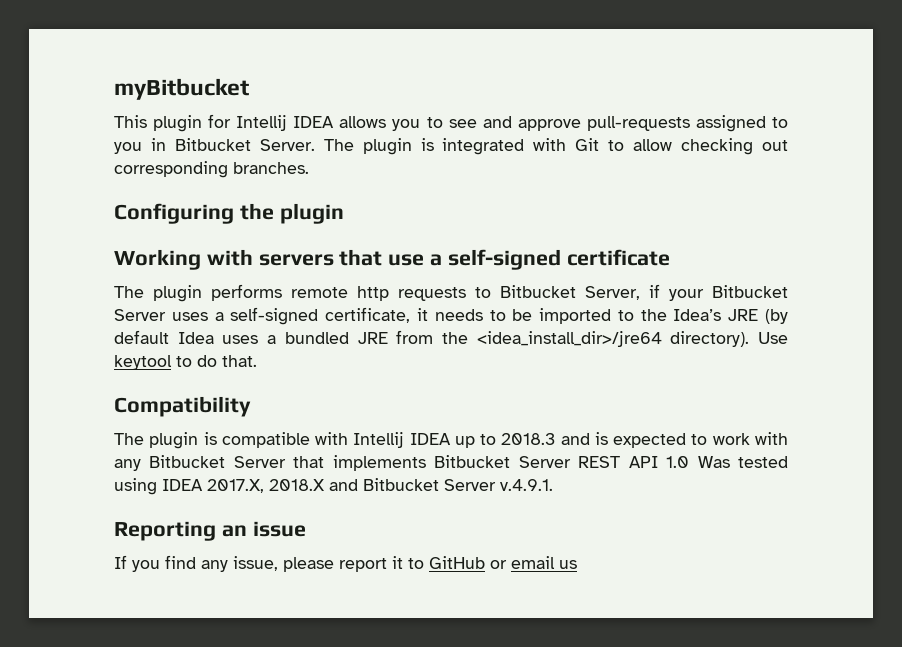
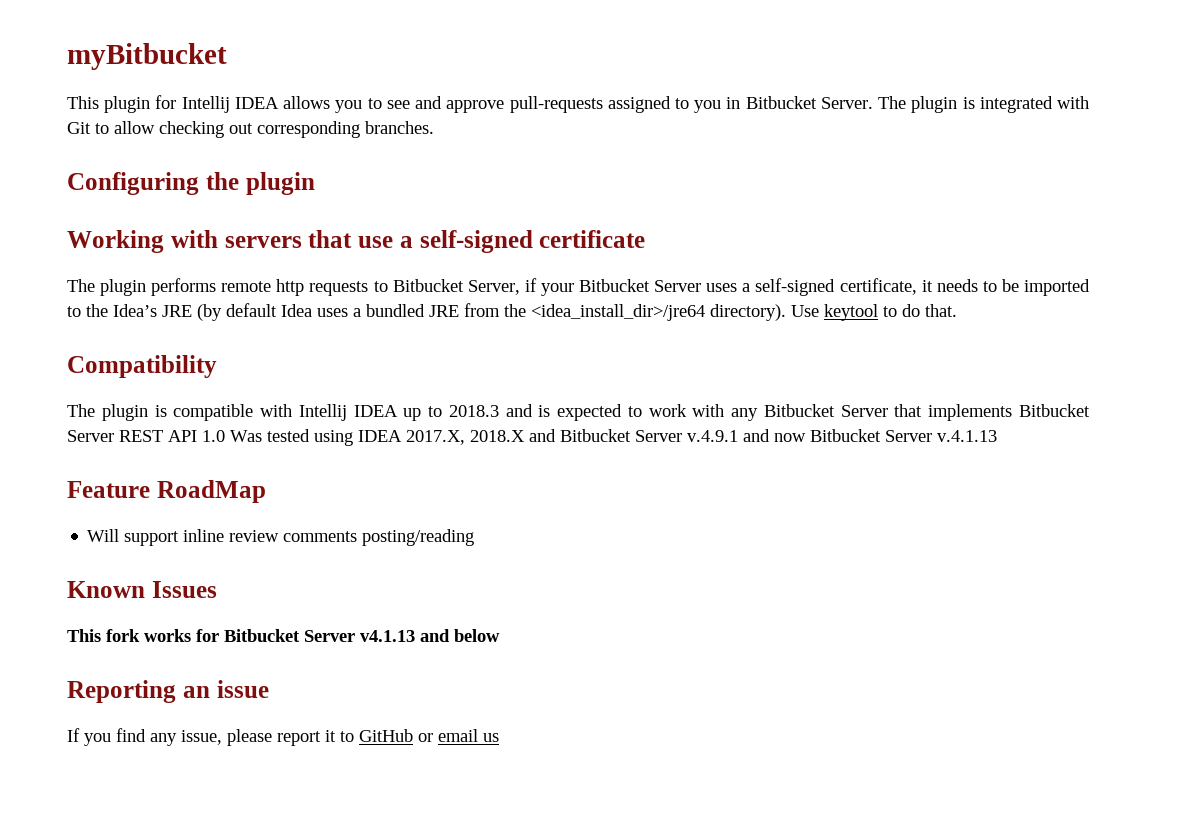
- The plugin is compatible with Intellij IDEA up to 2018.3 and is expected to work with any Bitbucket Server that implements Bitbucket Server REST API 1.0 Was tested using IDEA 2017.X, 2018.X and Bitbucket Server v.4.9.1.
+ The plugin is compatible with Intellij IDEA up to 2018.3 and is expected to work with any Bitbucket Server that implements Bitbucket Server REST API 1.0 Was tested using IDEA 2017.X, 2018.X and Bitbucket Server v.4.9.1 and now Bitbucket Server v.4.1.13
+ Feature RoadMap
+ Will support inline review comments posting/reading
+ Known Issues
+ This fork works for Bitbucket Server v4.1.13 and below

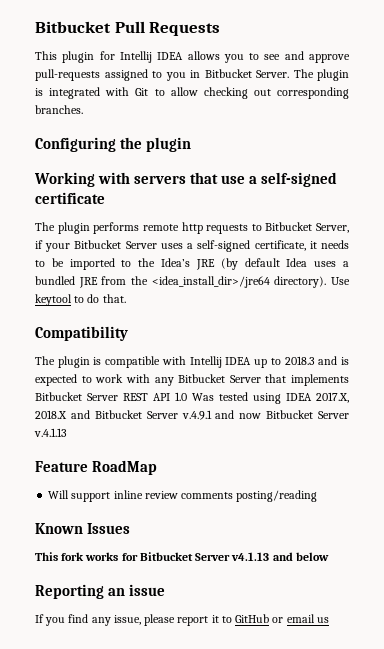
- myBitbucket
+ Bitbucket Pull Requests

